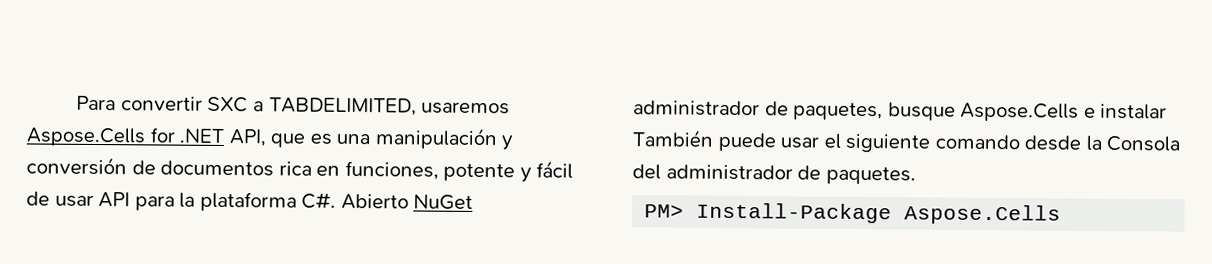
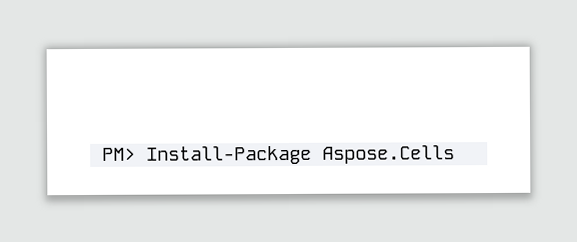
- Para convertir SXC a TABDELIMITED, usaremos Aspose.Cells for .NET API, que es una manipulación y conversión de documentos rica en funciones, potente y fácil de usar API para la plataforma C#. Abierto NuGet administrador de paquetes, busque Aspose.Cells e instalar También puede usar el siguiente comando desde la Consola del administrador de paquetes.

